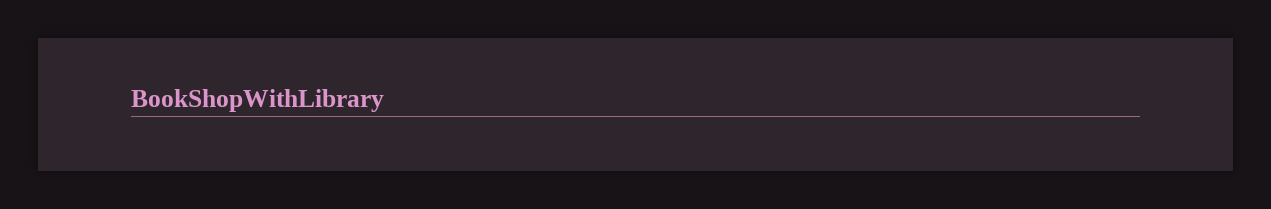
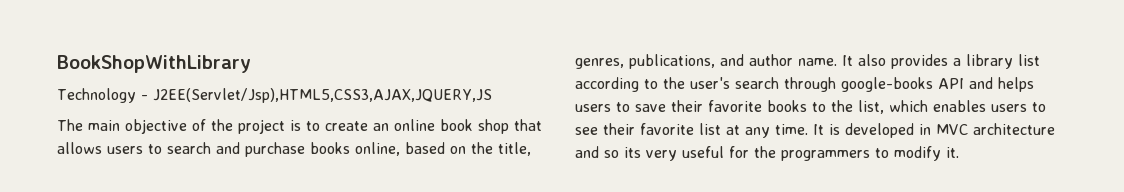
+ Technology - J2EE(Servlet/Jsp),HTML5,CSS3,AJAX,JQUERY,JS
+ The main objective of the project is to create an online book shop that allows users to search and purchase books online, based on the title, genres, publications, and author name. It also provides a library list according to the user's search through google-books API and helps users to save their favorite books to the list, which enables users to see their favorite list at any time. It is developed in MVC architecture and so its very useful for the programmers to modify it.

